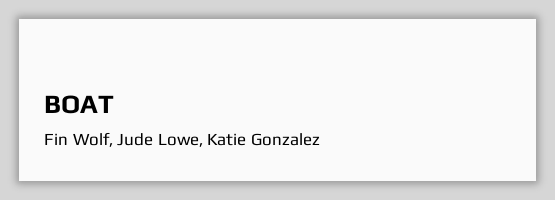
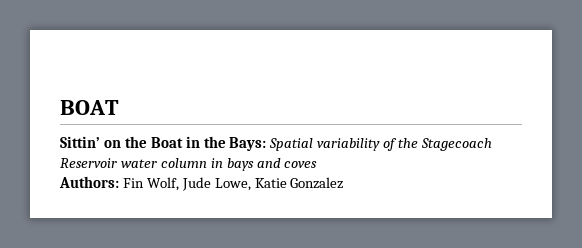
- Fin Wolf, Jude Lowe, Katie Gonzalez
+ Sittin’ on the Boat in the Bays: Spatial variability of the Stagecoach Reservoir water column in bays and coves
+ Authors: Fin Wolf, Jude Lowe, Katie Gonzalez

